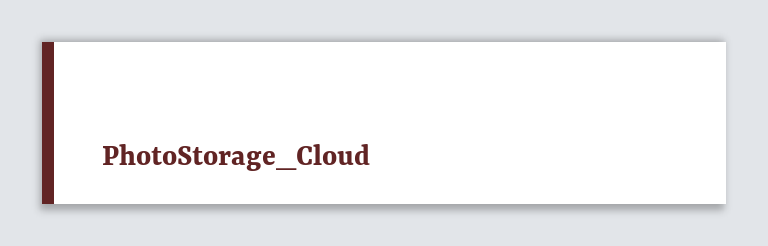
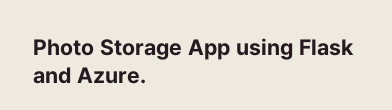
- PhotoStorage_Cloud
+ Photo Storage App using Flask and Azure.

